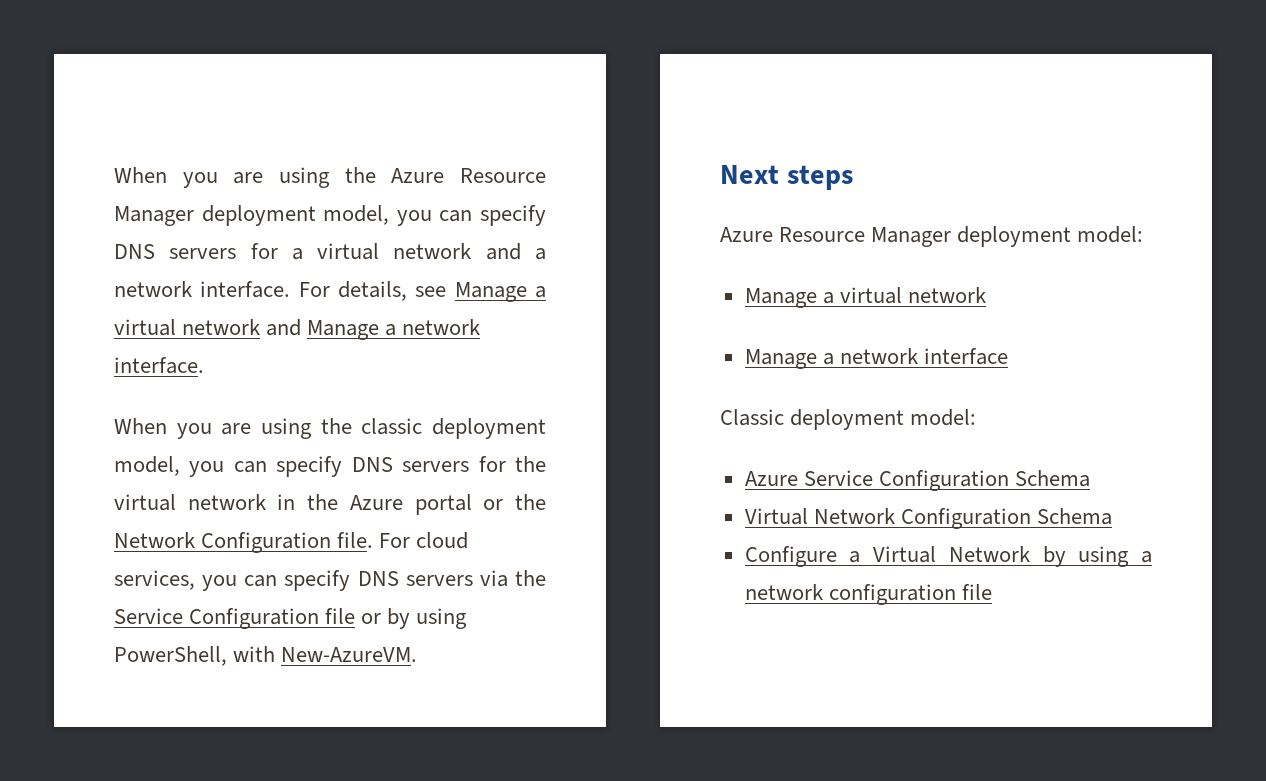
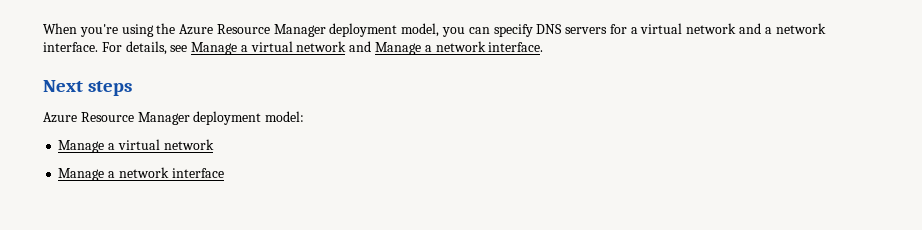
- When you are using the Azure Resource Manager deployment model, you can specify DNS servers for a virtual network and a network interface.
+ When you're using the Azure Resource Manager deployment model, you can specify DNS servers for a virtual network and a network interface.
- When you are using the classic deployment model, you can specify DNS servers for the virtual network in the Azure portal or the Network Configuration file. For cloud services, you can specify DNS servers via the Service Configuration file or by using PowerShell, with New-AzureVM.
- Classic deployment model:
- Azure Service Configuration Schema
- Virtual Network Configuration Schema
- Configure a Virtual Network by using a network configuration file

